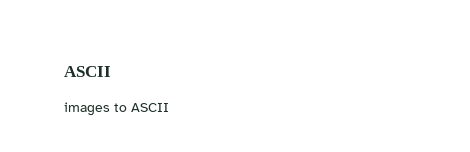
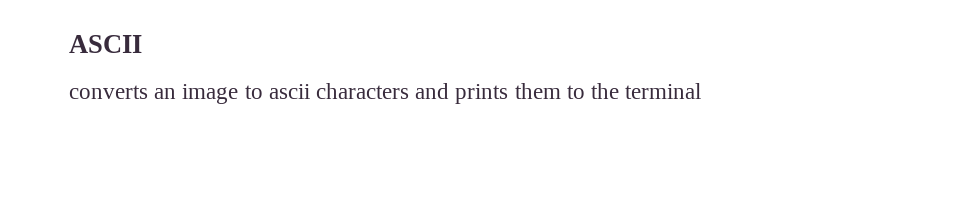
- images to ASCII
+ converts an image to ascii characters and prints them to the terminal

